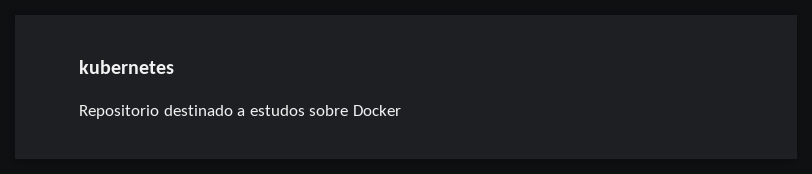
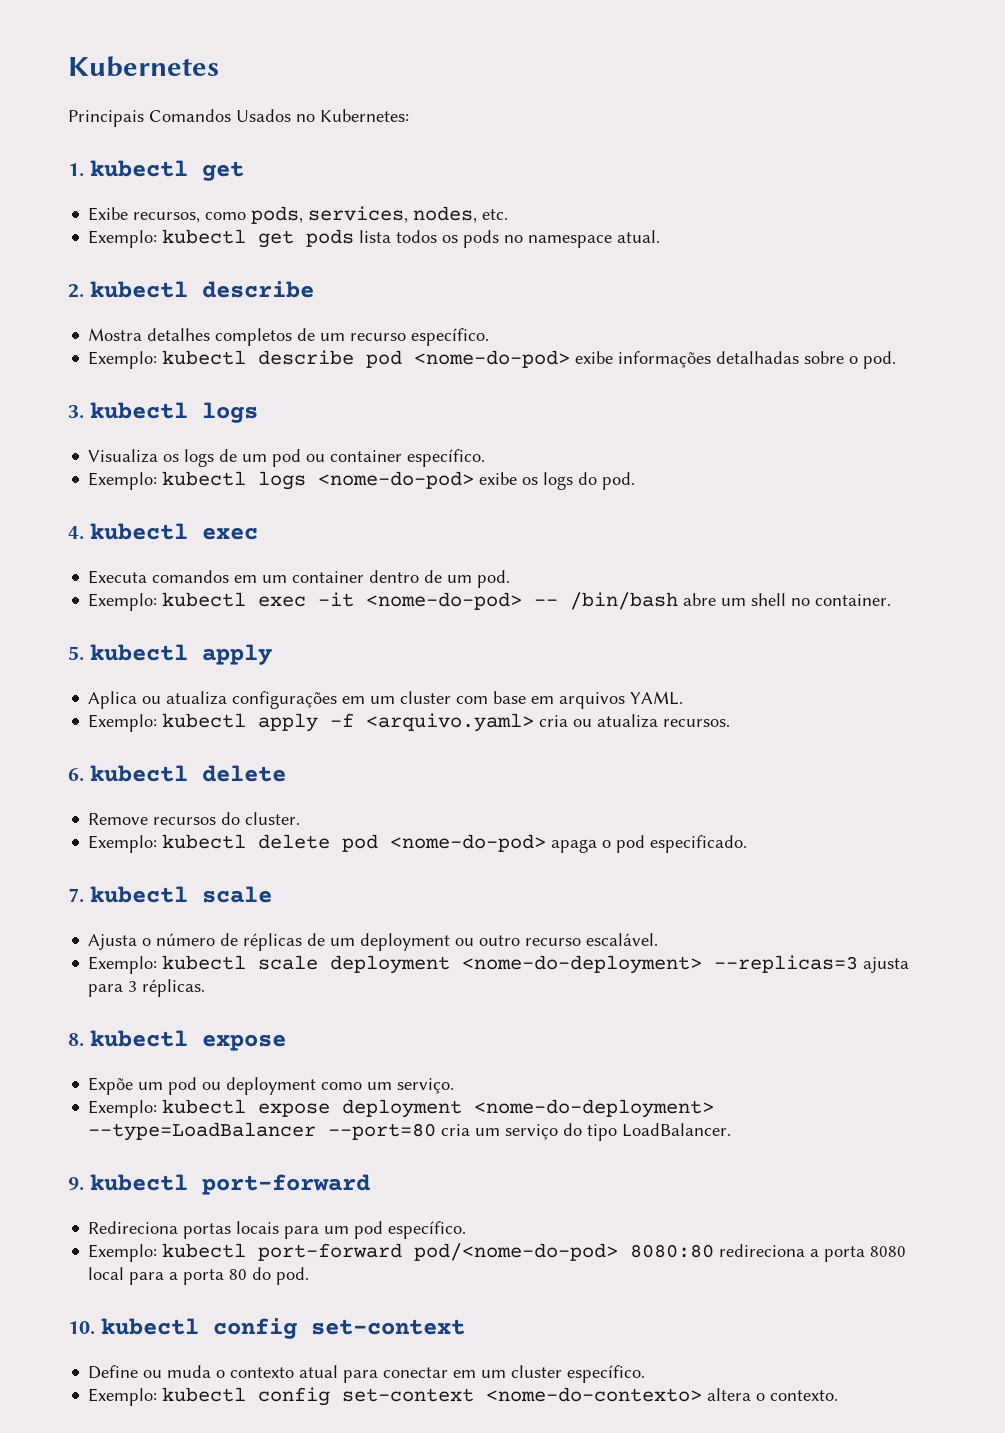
- kubernetes
- Repositorio destinado a estudos sobre Docker
+ Kubernetes
+ Principais Comandos Usados no Kubernetes:
+ 1. kubectl get
+ Exibe recursos, como pods, services, nodes, etc.
+ Exemplo: kubectl get pods lista todos os pods no namespace atual.
+ 2. kubectl describe
+ Mostra detalhes completos de um recurso específico.
+ Exemplo: kubectl describe pod <nome-do-pod> exibe informações detalhadas sobre o pod.
+ 3. kubectl logs
+ Visualiza os logs de um pod ou container específico.
+ Exemplo: kubectl logs <nome-do-pod> exibe os logs do pod.
+ 4. kubectl exec
+ Executa comandos em um container dentro de um pod.
+ Exemplo: kubectl exec -it <nome-do-pod> -- /bin/bash abre um shell no container.
+ 5. kubectl apply
+ Aplica ou atualiza configurações em um cluster com base em arquivos YAML.
+ Exemplo: kubectl apply -f <arquivo.yaml> cria ou atualiza recursos.
+ 6. kubectl delete
+ Remove recursos do cluster.
+ Exemplo: kubectl delete pod <nome-do-pod> apaga o pod especificado.
+ 7. kubectl scale
+ Ajusta o número de réplicas de um deployment ou outro recurso escalável.
+ Exemplo: kubectl scale deployment <nome-do-deployment> --replicas=3 ajusta para 3 réplicas.
+ 8. kubectl expose
+ Expõe um pod ou deployment como um serviço.
+ Exemplo: kubectl expose deployment <nome-do-deployment> --type=LoadBalancer --port=80 cria um serviço do tipo LoadBalancer.
+ 9. kubectl port-forward
+ Redireciona portas locais para um pod específico.
+ Exemplo: kubectl port-forward pod/<nome-do-pod> 8080:80 redireciona a porta 8080 local para a porta 80 do pod.
+ 10. kubectl config set-context
+ Define ou muda o contexto atual para conectar em um cluster específico.
+ Exemplo: kubectl config set-context <nome-do-contexto> altera o contexto.

